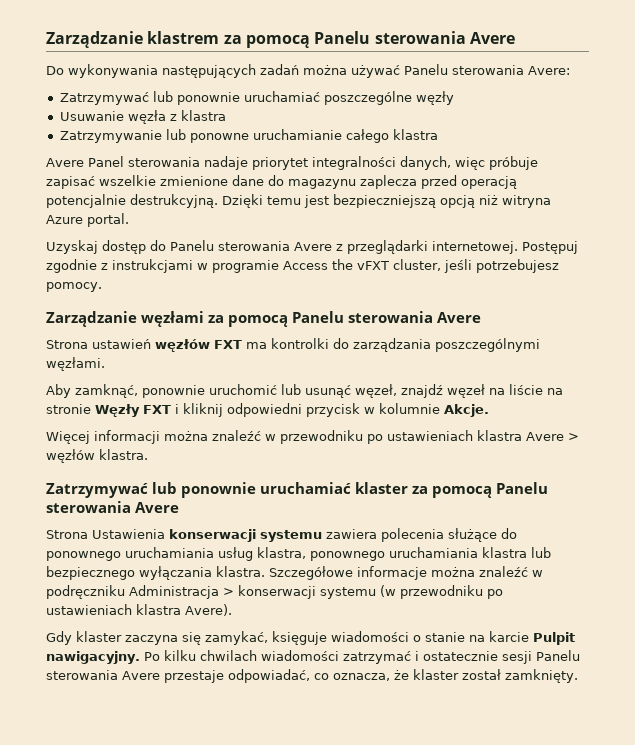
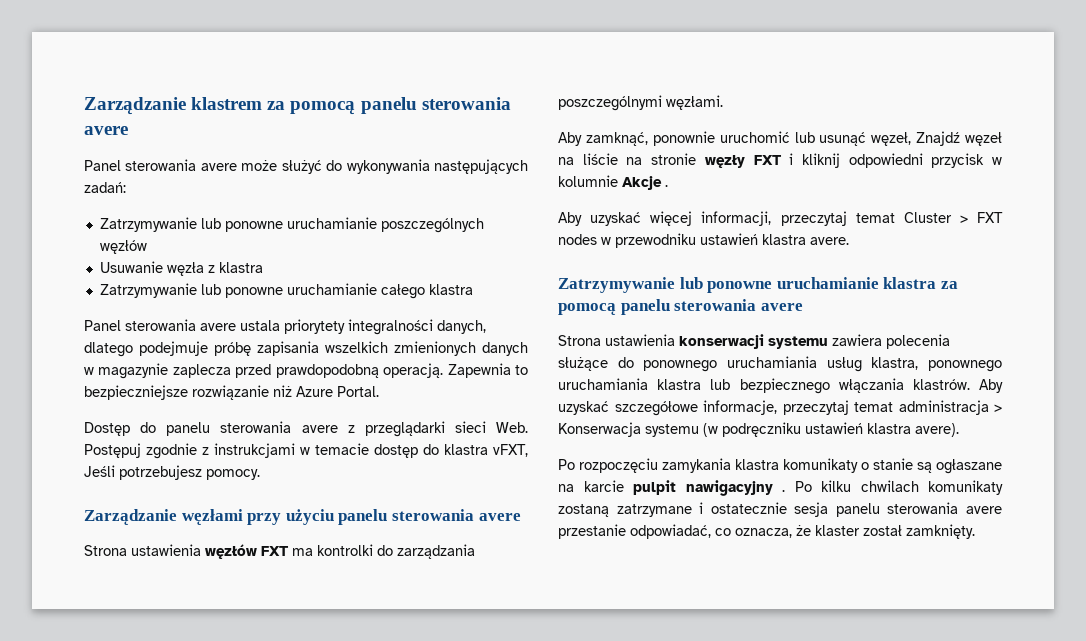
- Zarządzanie klastrem za pomocą Panelu sterowania Avere
- Do wykonywania następujących zadań można używać Panelu sterowania Avere:
- Zatrzymywać lub ponownie uruchamiać poszczególne węzły
+ Zarządzanie klastrem za pomocą panelu sterowania avere
+ Panel sterowania avere może służyć do wykonywania następujących zadań:
+ Zatrzymywanie lub ponowne uruchamianie poszczególnych węzłów
- Avere Panel sterowania nadaje priorytet integralności danych, więc próbuje zapisać wszelkie zmienione dane do magazynu zaplecza przed operacją potencjalnie destrukcyjną. Dzięki temu jest bezpieczniejszą opcją niż witryna Azure portal.
- Uzyskaj dostęp do Panelu sterowania Avere z przeglądarki internetowej. Postępuj zgodnie z instrukcjami w programie Access the vFXT cluster, jeśli potrzebujesz pomocy.
+ Panel sterowania avere ustala priorytety integralności danych, dlatego podejmuje próbę zapisania wszelkich zmienionych danych w magazynie zaplecza przed prawdopodobną operacją. Zapewnia to bezpieczniejsze rozwiązanie niż Azure Portal.
+ Dostęp do panelu sterowania avere z przeglądarki sieci Web. Postępuj zgodnie z instrukcjami w temacie dostęp do klastra vFXT, Jeśli potrzebujesz pomocy.
- Zarządzanie węzłami za pomocą Panelu sterowania Avere
- Strona ustawień węzłów FXT ma kontrolki do zarządzania poszczególnymi węzłami.
+ Zarządzanie węzłami przy użyciu panelu sterowania avere
+ Strona ustawienia węzłów FXT ma kontrolki do zarządzania poszczególnymi węzłami.
- Aby zamknąć, ponownie uruchomić lub usunąć węzeł, znajdź węzeł na liście na stronie Węzły FXT i kliknij odpowiedni przycisk w kolumnie Akcje.
- Więcej informacji można znaleźć w przewodniku po ustawieniach klastra Avere > węzłów klastra.
- Zatrzymywać lub ponownie uruchamiać klaster za pomocą Panelu sterowania Avere
- Strona Ustawienia konserwacji systemu zawiera polecenia służące do ponownego uruchamiania usług klastra, ponownego uruchamiania klastra lub bezpiecznego wyłączania klastra. Szczegółowe informacje można znaleźć w podręczniku Administracja > konserwacji systemu (w przewodniku po ustawieniach klastra Avere).
- Gdy klaster zaczyna się zamykać, księguje wiadomości o stanie na karcie Pulpit nawigacyjny. Po kilku chwilach wiadomości zatrzymać i ostatecznie sesji Panelu sterowania Avere przestaje odpowiadać, co oznacza, że klaster został zamknięty.
+ Aby zamknąć, ponownie uruchomić lub usunąć węzeł, Znajdź węzeł na liście na stronie węzły FXT i kliknij odpowiedni przycisk w kolumnie Akcje .
+ Aby uzyskać więcej informacji, przeczytaj temat Cluster > FXT nodes w przewodniku ustawień klastra avere.
+ Zatrzymywanie lub ponowne uruchamianie klastra za pomocą panelu sterowania avere
+ Strona ustawienia konserwacji systemu zawiera polecenia służące do ponownego uruchamiania usług klastra, ponownego uruchamiania klastra lub bezpiecznego włączania klastrów. Aby uzyskać szczegółowe informacje, przeczytaj temat administracja > Konserwacja systemu (w podręczniku ustawień klastra avere).
+ Po rozpoczęciu zamykania klastra komunikaty o stanie są ogłaszane na karcie pulpit nawigacyjny . Po kilku chwilach komunikaty zostaną zatrzymane i ostatecznie sesja panelu sterowania avere przestanie odpowiadać, co oznacza, że klaster został zamknięty.

